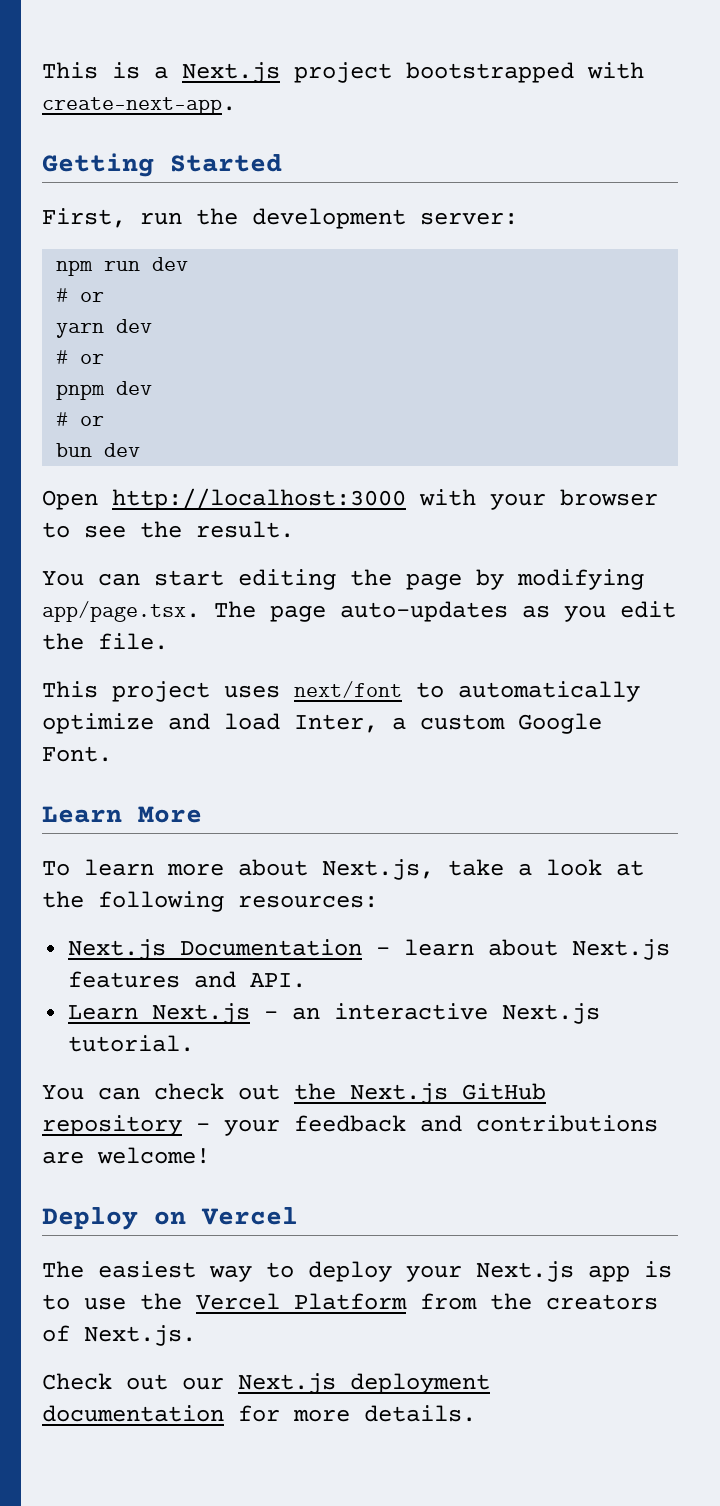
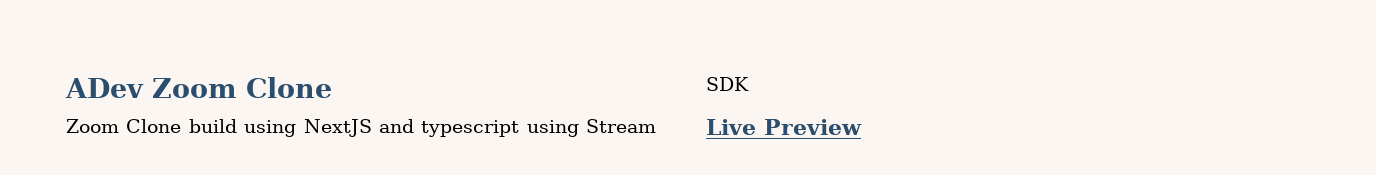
- This is a Next.js project bootstrapped with create-next-app.
- Getting Started
- First, run the development server:
- npm run dev
- # or
- yarn dev
- # or
- pnpm dev
- # or
- bun dev
- Open http://localhost:3000 with your browser to see the result.
- You can start editing the page by modifying app/page.tsx. The page auto-updates as you edit the file.
- This project uses next/font to automatically optimize and load Inter, a custom Google Font.
- Learn More
- To learn more about Next.js, take a look at the following resources:
- Next.js Documentation - learn about Next.js features and API.
- Learn Next.js - an interactive Next.js tutorial.
- You can check out the Next.js GitHub repository - your feedback and contributions are welcome!
- Deploy on Vercel
- The easiest way to deploy your Next.js app is to use the Vercel Platform from the creators of Next.js.
- Check out our Next.js deployment documentation for more details.
+ ADev Zoom Clone
+ Zoom Clone build using NextJS and typescript using Stream SDK
+ Live Preview

